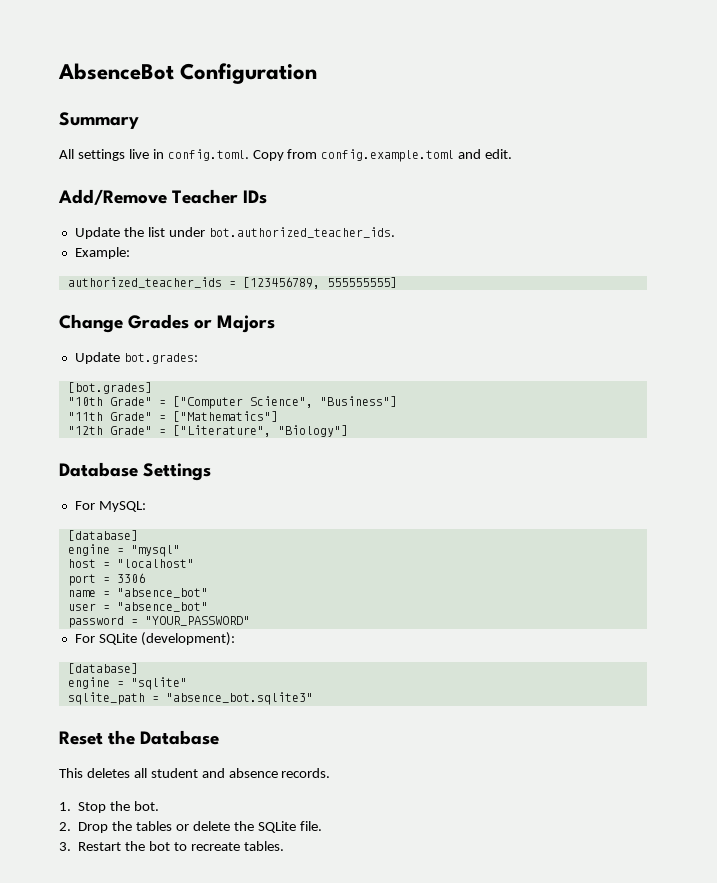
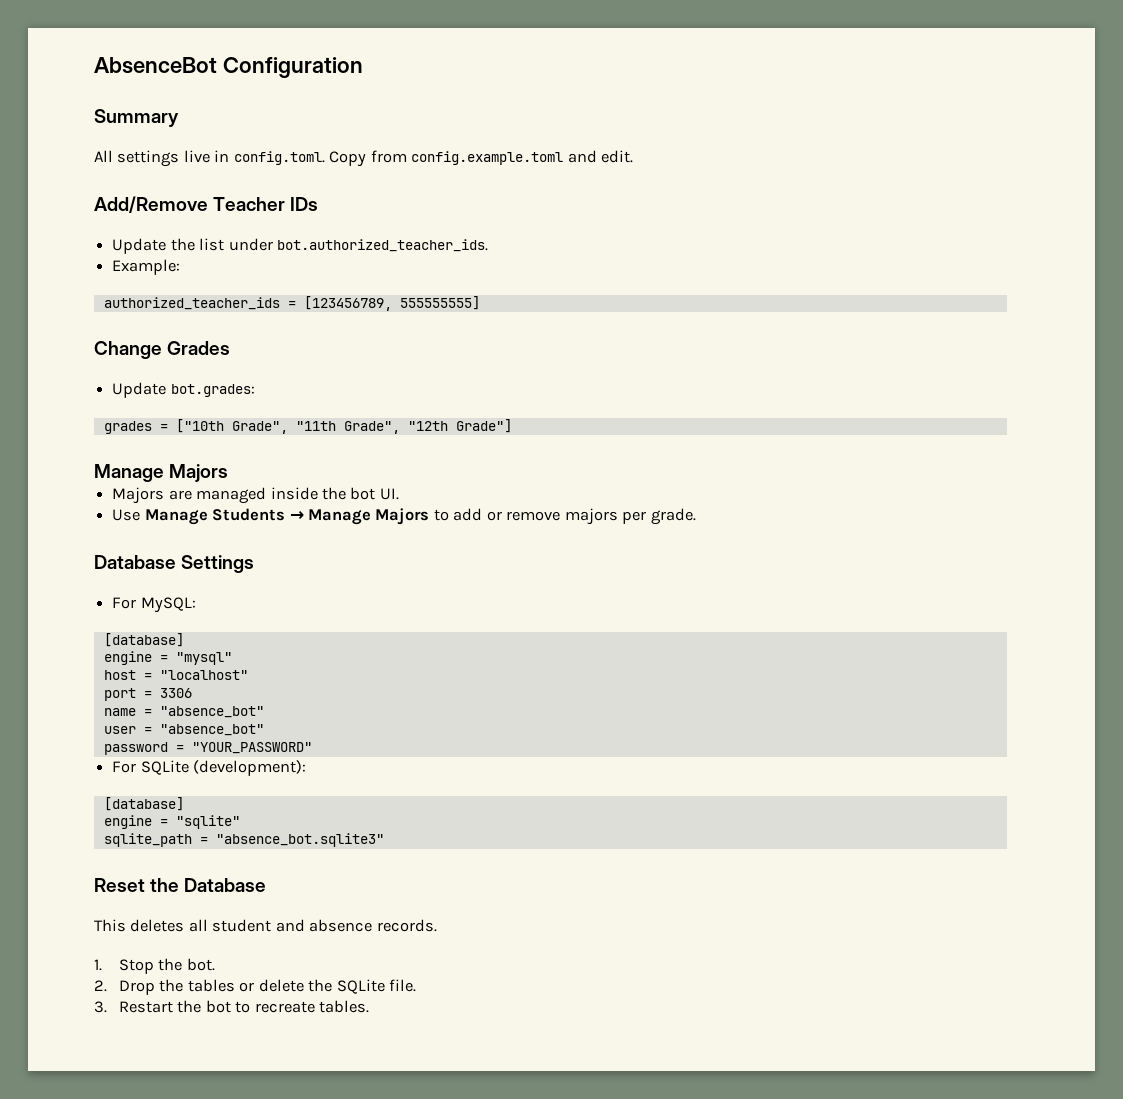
- Change Grades or Majors
+ Change Grades
- [bot.grades]
- "10th Grade" = ["Computer Science", "Business"]
- "11th Grade" = ["Mathematics"]
- "12th Grade" = ["Literature", "Biology"]
+ grades = ["10th Grade", "11th Grade", "12th Grade"]
+ Manage Majors
+ Majors are managed inside the bot UI.
+ Use Manage Students → Manage Majors to add or remove majors per grade.

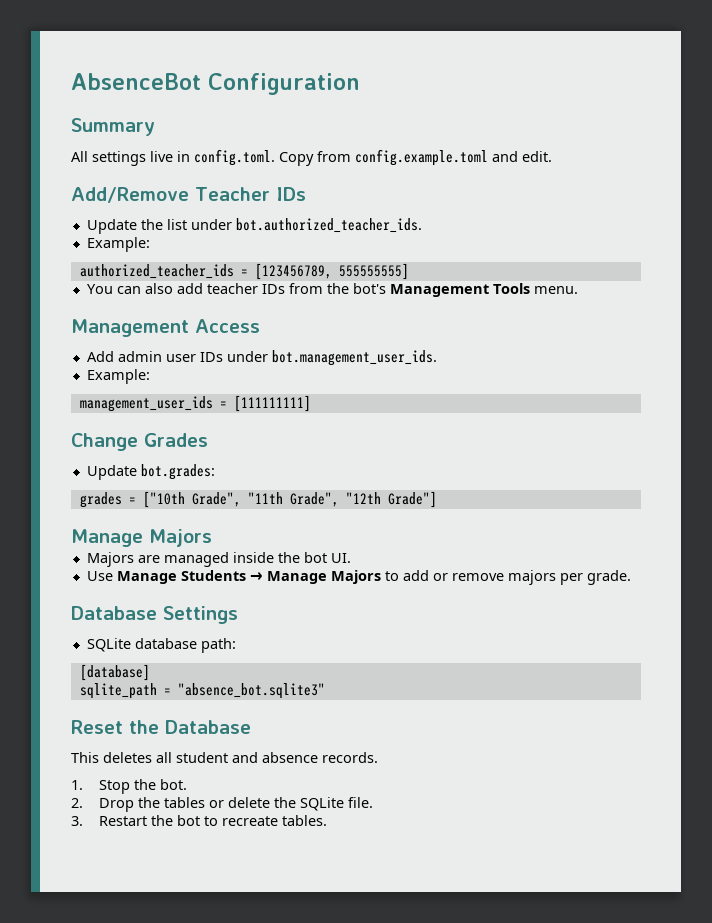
+ You can also add teacher IDs from the bot's Management Tools menu.
+ Management Access
+ Add admin user IDs under bot.management_user_ids.
+ Example:
+ management_user_ids = [111111111]
- For MySQL:
+ SQLite database path:
  [database]
- engine = "mysql"
- host = "localhost"
- port = 3306
- name = "absence_bot"
- user = "absence_bot"
- password = "YOUR_PASSWORD"
- For SQLite (development):
- [database]
- engine = "sqlite"

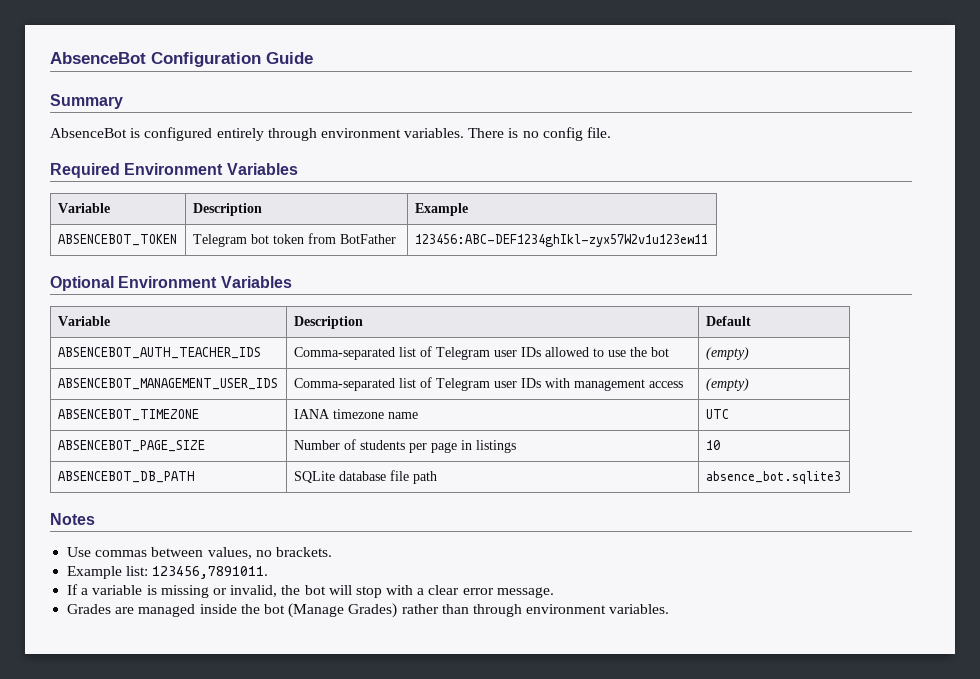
- AbsenceBot Configuration
+ AbsenceBot Configuration Guide
- All settings live in config.toml. Copy from config.example.toml and edit.
- Add/Remove Teacher IDs
- Update the list under bot.authorized_teacher_ids.
- Example:
- authorized_teacher_ids = [123456789, 555555555]
- You can also add teacher IDs from the bot's Management Tools menu.
- Management Access
- Add admin user IDs under bot.management_user_ids.
- Example:
- management_user_ids = [111111111]
- Change Grades
- Update bot.grades:
- grades = ["10th Grade", "11th Grade", "12th Grade"]
- Manage Majors
- Majors are managed inside the bot UI.
- Use Manage Students → Manage Majors to add or remove majors per grade.
- Database Settings
- SQLite database path:
- [database]
- sqlite_path = "absence_bot.sqlite3"
- Reset the Database
- This deletes all student and absence records.
- 1. Stop the bot.
- 2. Drop the tables or delete the SQLite file.
- 3. Restart the bot to recreate tables.
+ AbsenceBot is configured entirely through environment variables. There is no config file.
+ Required Environment Variables
+ Variable | Description | Example
+ ABSENCEBOT_TOKEN | Telegram bot token from BotFather | 123456:ABC-DEF1234ghIkl-zyx57W2v1u123ew11
+ Optional Environment Variables
+ Variable | Description | Default
+ ABSENCEBOT_AUTH_TEACHER_IDS | Comma-separated list of Telegram user IDs allowed to use the bot | (empty)
+ ABSENCEBOT_MANAGEMENT_USER_IDS | Comma-separated list of Telegram user IDs with management access | (empty)
+ ABSENCEBOT_TIMEZONE | IANA timezone name | UTC
+ ABSENCEBOT_PAGE_SIZE | Number of students per page in listings | 10
+ ABSENCEBOT_DB_PATH | SQLite database file path | absence_bot.sqlite3
+ Notes
+ Use commas between values, no brackets.
+ Example list: 123456,7891011.
+ If a variable is missing or invalid, the bot will stop with a clear error message.
+ Grades are managed inside the bot (Manage Grades) rather than through environment variables.

